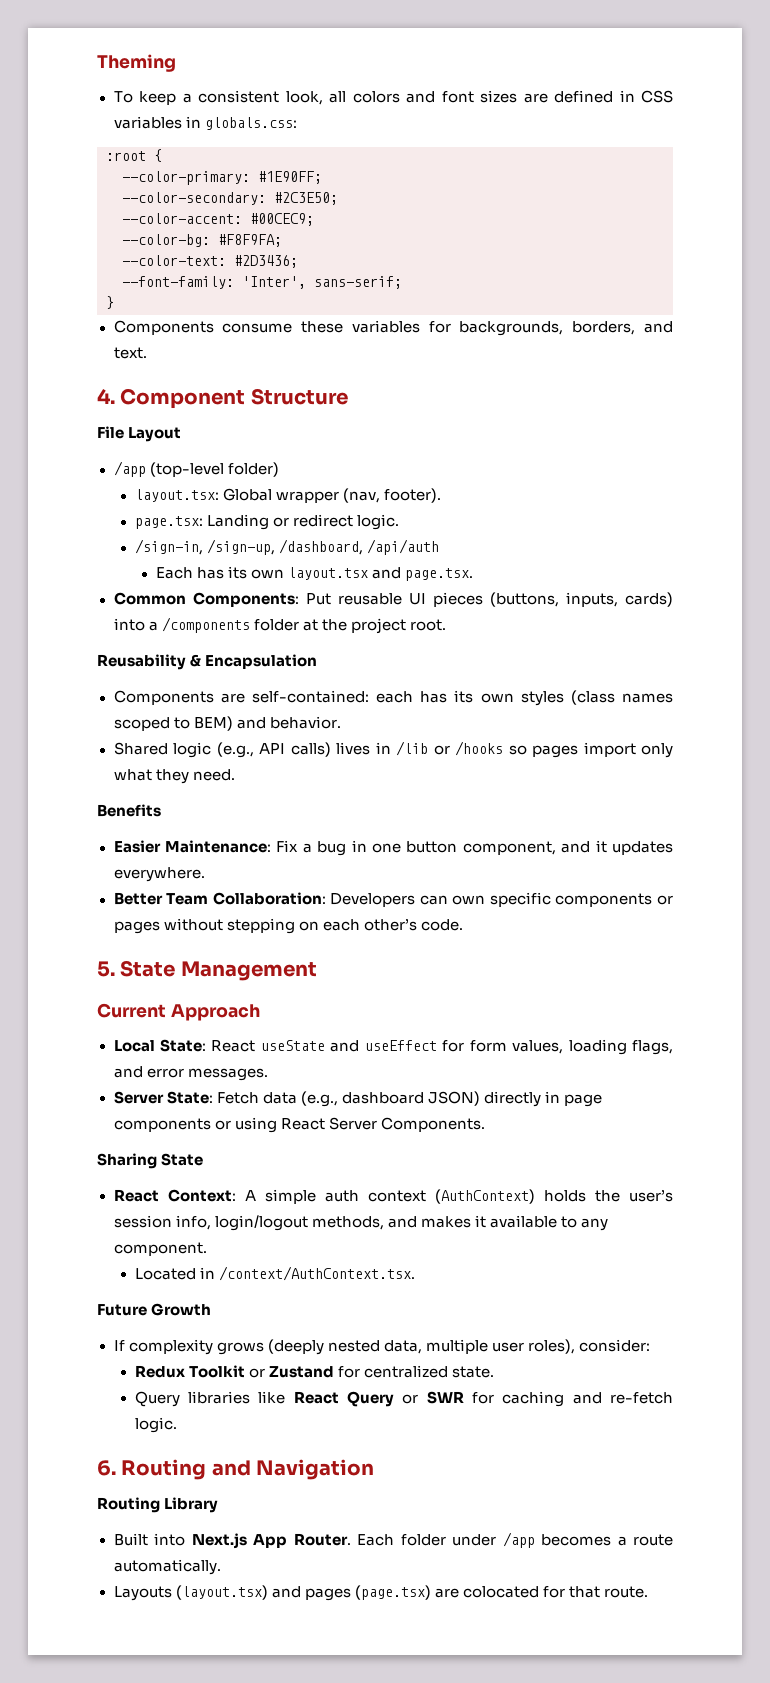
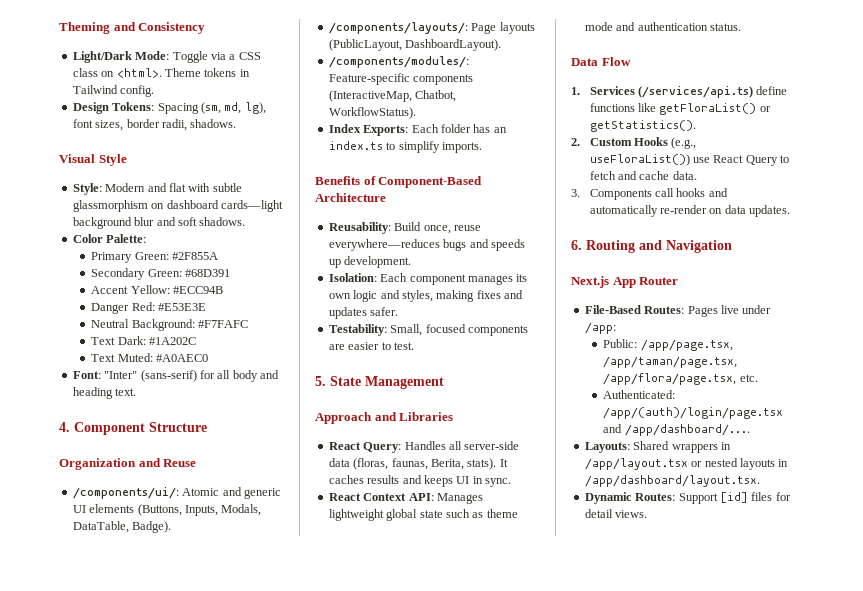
- Theming
- To keep a consistent look, all colors and font sizes are defined in CSS variables in globals.css:
- :root {
- --color-primary: #1E90FF;
- --color-secondary: #2C3E50;
- --color-accent: #00CEC9;
- --color-bg: #F8F9FA;
- --color-text: #2D3436;
- --font-family: 'Inter', sans-serif;
- }
- Components consume these variables for backgrounds, borders, and text.
+ Theming and Consistency
+ Light/Dark Mode: Toggle via a CSS class on <html>. Theme tokens in Tailwind config.
+ Design Tokens: Spacing (sm, md, lg), font sizes, border radii, shadows.
+ Visual Style
+ Style: Modern and flat with subtle glassmorphism on dashboard cards—light background blur and soft shadows.
+ Color Palette:
+ Primary Green: #2F855A
+ Secondary Green: #68D391
+ Accent Yellow: #ECC94B
+ Danger Red: #E53E3E
+ Neutral Background: #F7FAFC
+ Text Dark: #1A202C
+ Text Muted: #A0AEC0
+ Font: "Inter" (sans-serif) for all body and heading text.
  4. Component Structure
- File Layout
- /app (top-level folder)
- layout.tsx: Global wrapper (nav, footer).
- page.tsx: Landing or redirect logic.
- /sign-in, /sign-up, /dashboard, /api/auth
- Each has its own layout.tsx and page.tsx.
- Common Components: Put reusable UI pieces (buttons, inputs, cards) into a /components folder at the project root.
- Reusability & Encapsulation
- Components are self-contained: each has its own styles (class names scoped to BEM) and behavior.
- Shared logic (e.g., API calls) lives in /lib or /hooks so pages import only what they need.
- Benefits
- Easier Maintenance: Fix a bug in one button component, and it updates everywhere.
- Better Team Collaboration: Developers can own specific components or pages without stepping on each other’s code.
+ Organization and Reuse
+ /components/ui/: Atomic and generic UI elements (Buttons, Inputs, Modals, DataTable, Badge).
+ /components/layouts/: Page layouts (PublicLayout, DashboardLayout).
+ /components/modules/: Feature-specific components (InteractiveMap, Chatbot, WorkflowStatus).
+ Index Exports: Each folder has an index.ts to simplify imports.
+ Benefits of Component-Based Architecture
+ Reusability: Build once, reuse everywhere—reduces bugs and speeds up development.
+ Isolation: Each component manages its own logic and styles, making fixes and updates safer.
+ Testability: Small, focused components are easier to test.
- Current Approach
- Local State: React useState and useEffect for form values, loading flags, and error messages.
- Server State: Fetch data (e.g., dashboard JSON) directly in page components or using React Server Components.
- Sharing State
- React Context: A simple auth context (AuthContext) holds the user’s session info, login/logout methods, and makes it available to any component.
- Located in /context/AuthContext.tsx.
- Future Growth
- If complexity grows (deeply nested data, multiple user roles), consider:
- Redux Toolkit or Zustand for centralized state.
- Query libraries like React Query or SWR for caching and re-fetch logic.
+ Approach and Libraries
+ React Query: Handles all server-side data (floras, faunas, Berita, stats). It caches results and keeps UI in sync.
+ React Context API: Manages lightweight global state such as theme mode and authentication status.
+ Data Flow
+ 1. Services (/services/api.ts) define functions like getFloraList() or getStatistics().
+ 2. Custom Hooks (e.g., useFloraList()) use React Query to fetch and cache data.
+ 3. Components call hooks and automatically re-render on data updates.
  6. Routing and Navigation
- Routing Library
- Built into Next.js App Router. Each folder under /app becomes a route automatically.
- Layouts (layout.tsx) and pages (page.tsx) are colocated for that route.
+ Next.js App Router
+ File-Based Routes: Pages live under /app:
+ Public: /app/page.tsx, /app/taman/page.tsx, /app/flora/page.tsx, etc.
+ Authenticated: /app/(auth)/login/page.tsx and /app/dashboard/....
+ Layouts: Shared wrappers in /app/layout.tsx or nested layouts in /app/dashboard/layout.tsx.
+ Dynamic Routes: Support [id] files for detail views.

